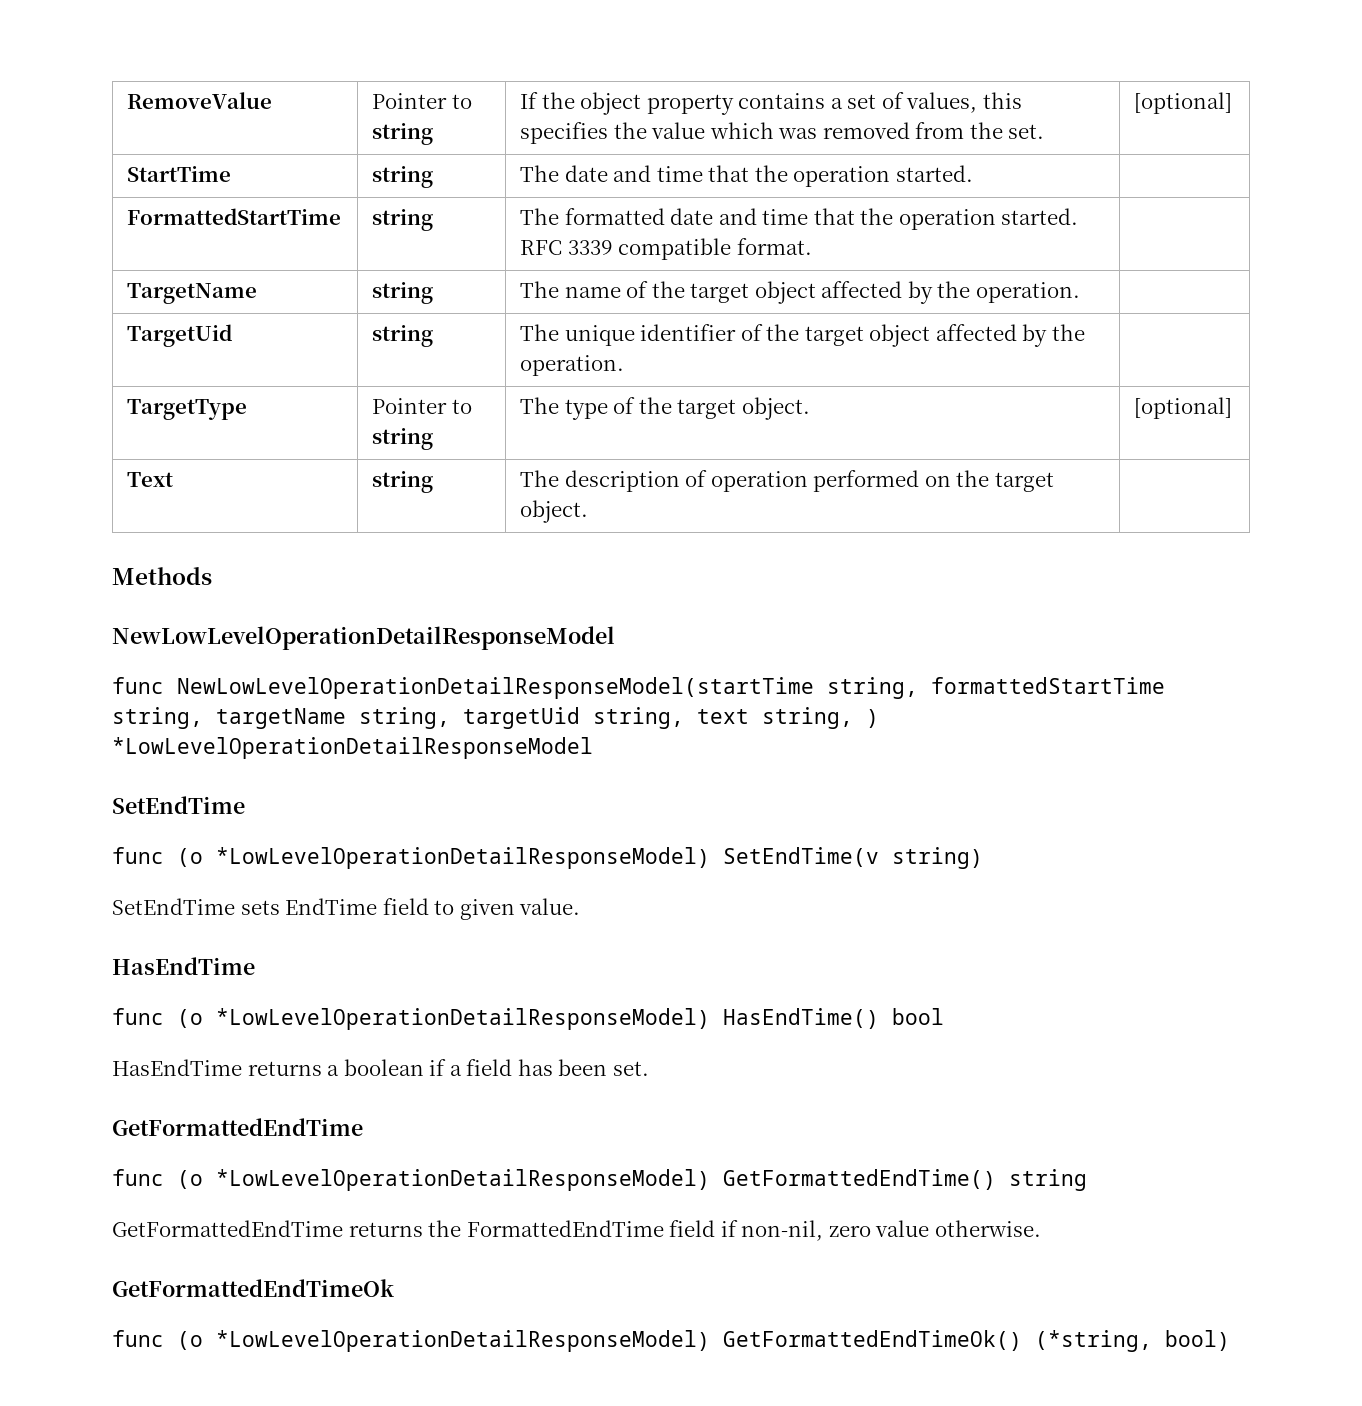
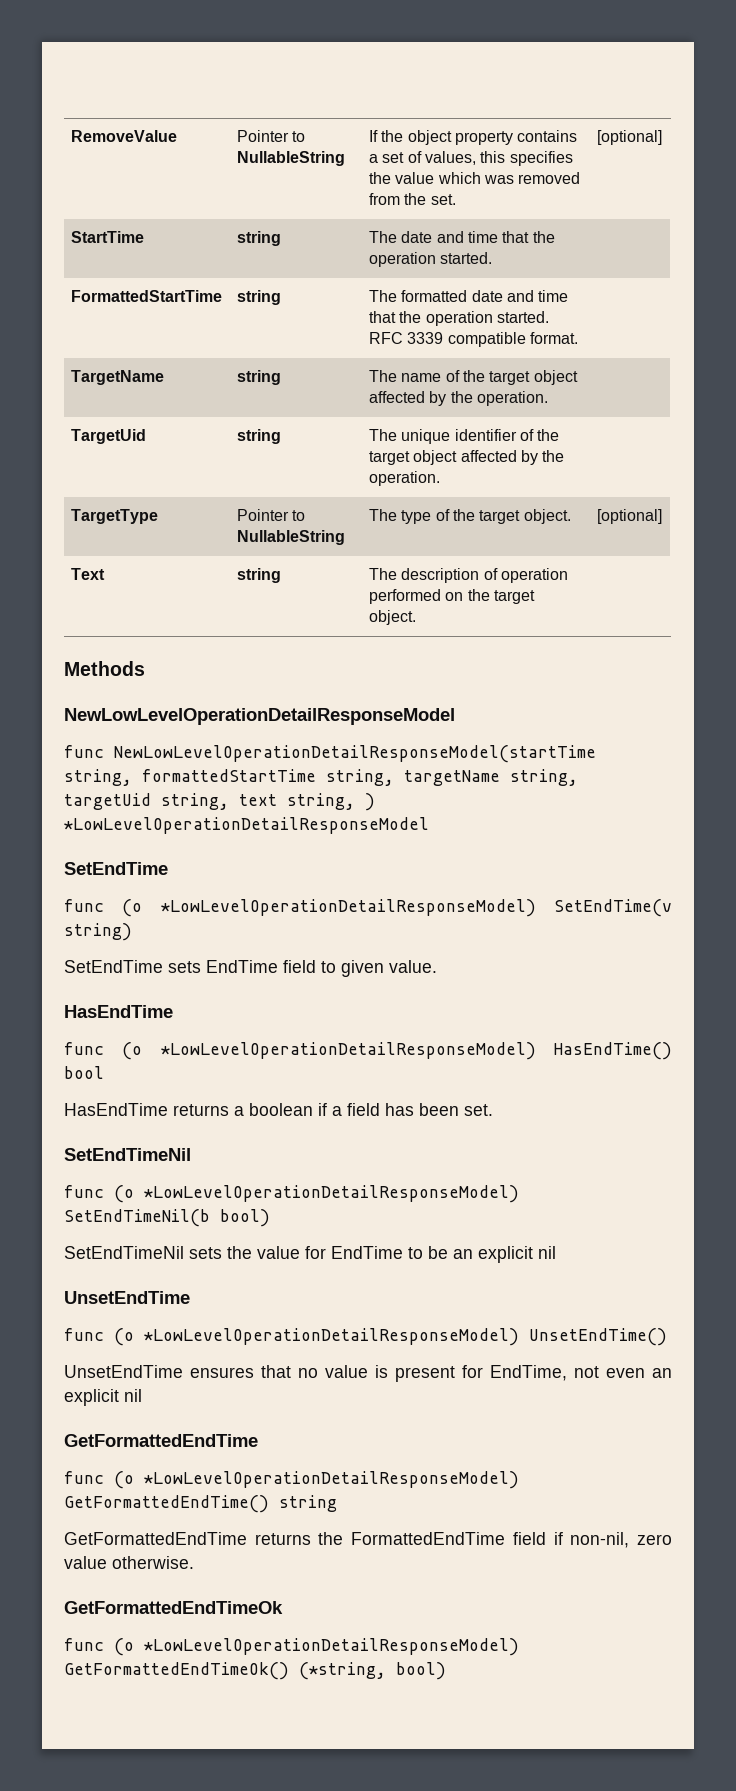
- RemoveValue | Pointer to string | If the object property contains a set of values, this specifies the value which was removed from the set. | [optional]
+ RemoveValue | Pointer to NullableString | If the object property contains a set of values, this specifies the value which was removed from the set. | [optional]
- TargetType | Pointer to string | The type of the target object. | [optional]
+ TargetType | Pointer to NullableString | The type of the target object. | [optional]
  HasEndTime returns a boolean if a field has been set.
+ SetEndTimeNil
+ func (o *LowLevelOperationDetailResponseModel) SetEndTimeNil(b bool)
+ SetEndTimeNil sets the value for EndTime to be an explicit nil
+ UnsetEndTime
+ func (o *LowLevelOperationDetailResponseModel) UnsetEndTime()
+ UnsetEndTime ensures that no value is present for EndTime, not even an explicit nil

